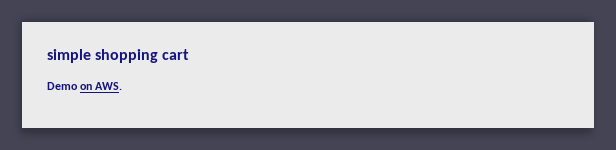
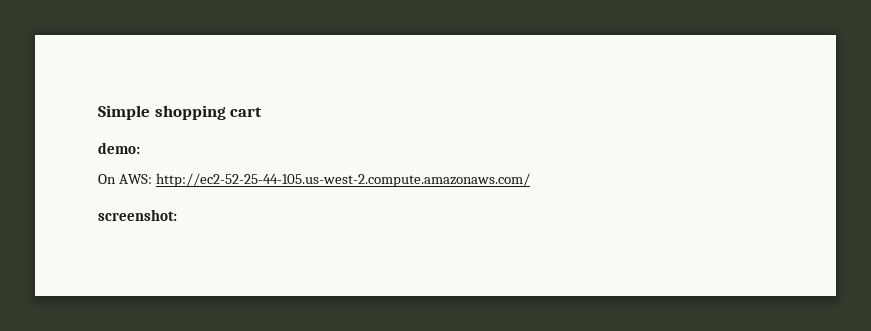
- simple shopping cart
+ Simple shopping cart
- Demo on AWS.
+ demo:
+ On AWS: http://ec2-52-25-44-105.us-west-2.compute.amazonaws.com/
+ screenshot:

